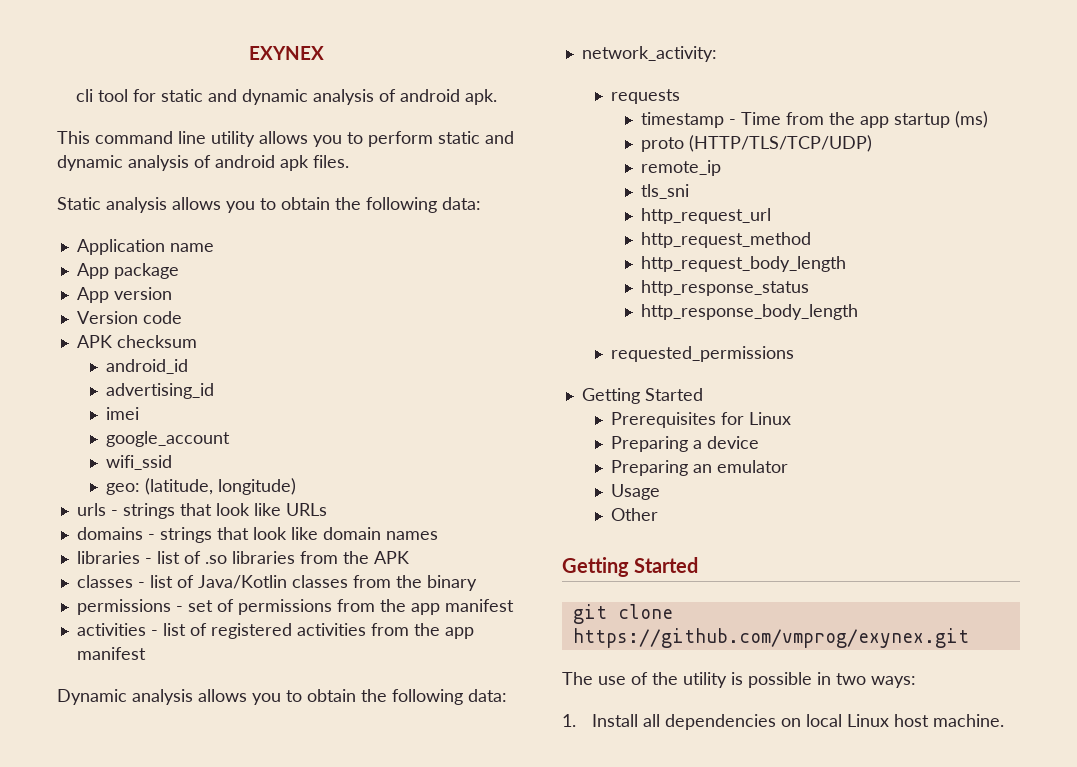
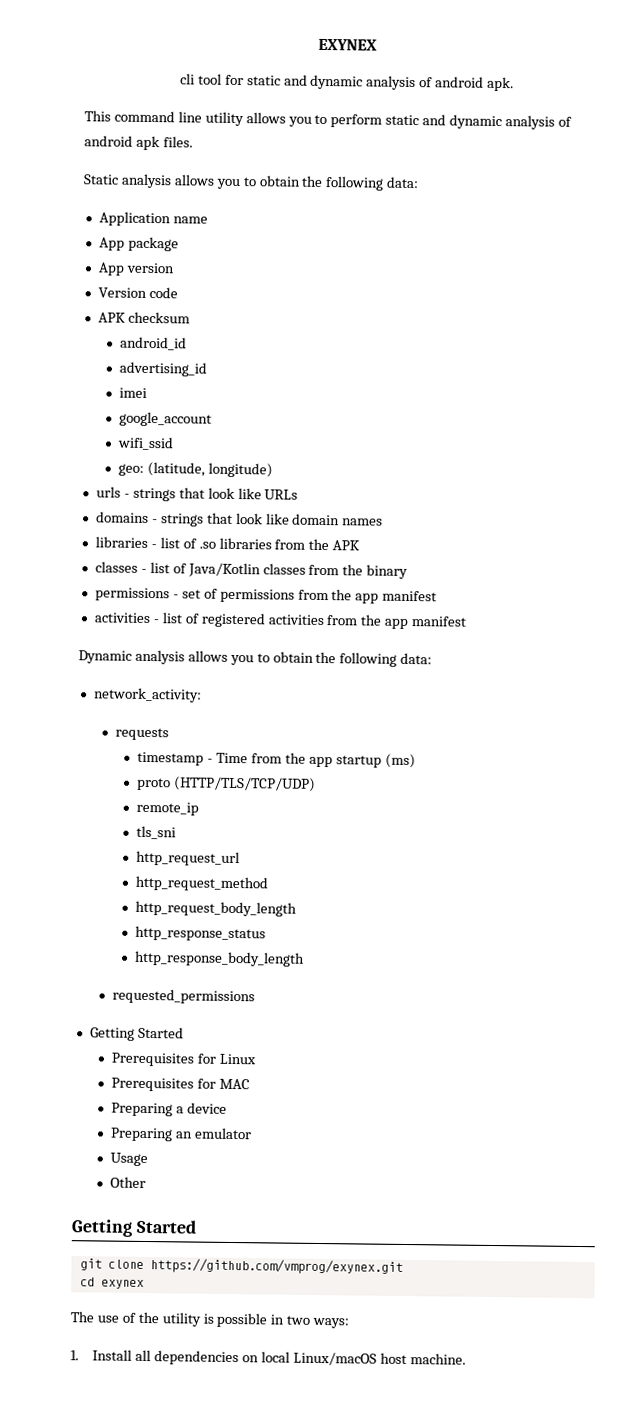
+ Prerequisites for MAC
+ cd exynex
- 1. Install all dependencies on local Linux host machine.
+ 1. Install all dependencies on local Linux/macOS host machine.

